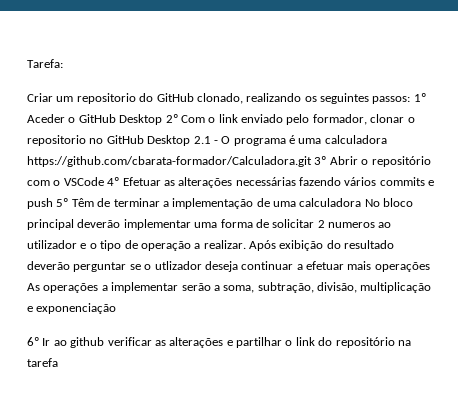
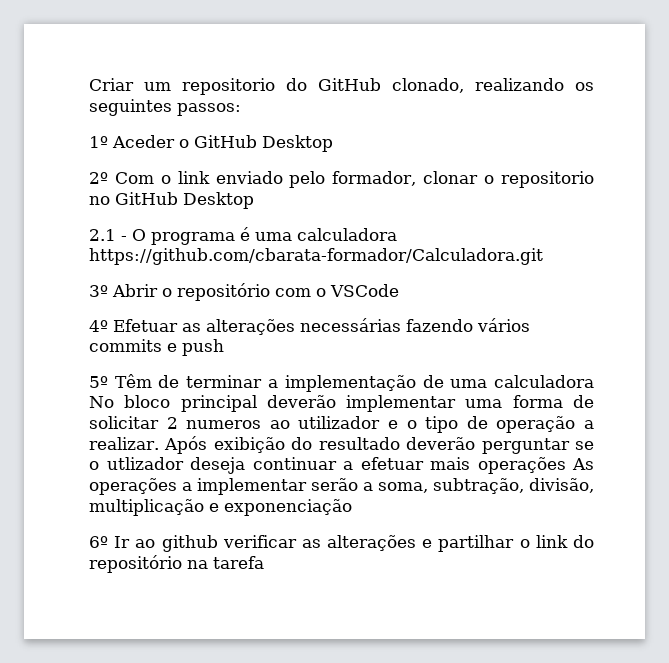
- Tarefa:
- Criar um repositorio do GitHub clonado, realizando os seguintes passos: 1º Aceder o GitHub Desktop 2º Com o link enviado pelo formador, clonar o repositorio no GitHub Desktop 2.1 - O programa é uma calculadora https://github.com/cbarata-formador/Calculadora.git 3º Abrir o repositório com o VSCode 4º Efetuar as alterações necessárias fazendo vários commits e push 5º Têm de terminar a implementação de uma calculadora No bloco principal deverão implementar uma forma de solicitar 2 numeros ao utilizador e o tipo de operação a realizar.
+ Criar um repositorio do GitHub clonado, realizando os seguintes passos:
+ 1º Aceder o GitHub Desktop
+ 2º Com o link enviado pelo formador, clonar o repositorio no GitHub Desktop
+ 2.1 - O programa é uma calculadora https://github.com/cbarata-formador/Calculadora.git
+ 3º Abrir o repositório com o VSCode
+ 4º Efetuar as alterações necessárias fazendo vários commits e push
+ 5º Têm de terminar a implementação de uma calculadora No bloco principal deverão implementar uma forma de solicitar 2 numeros ao utilizador e o tipo de operação a realizar.

